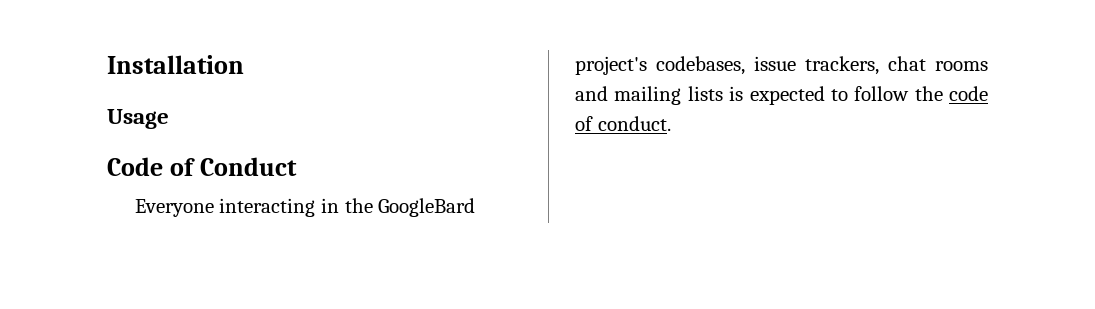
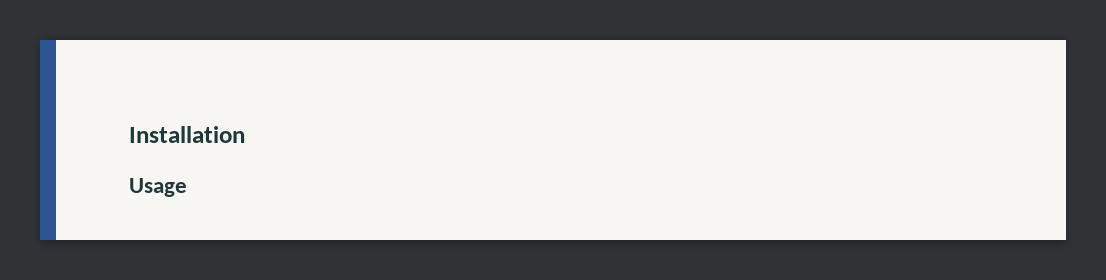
- Code of Conduct
- Everyone interacting in the GoogleBard project's codebases, issue trackers, chat rooms and mailing lists is expected to follow the code of conduct.

